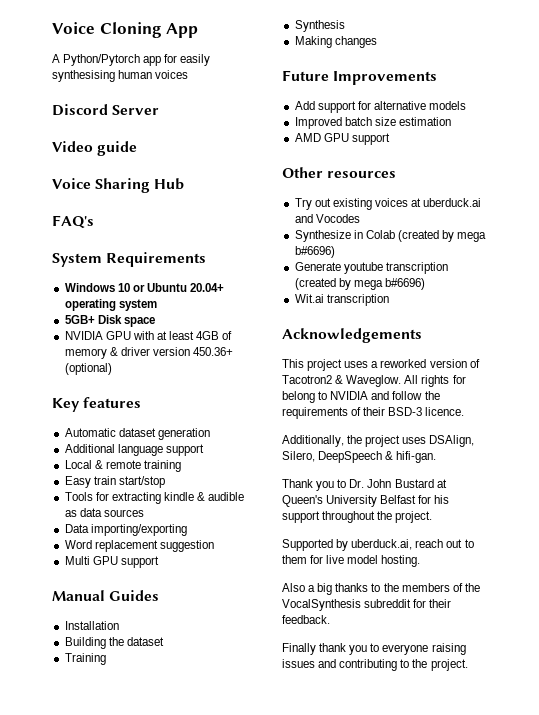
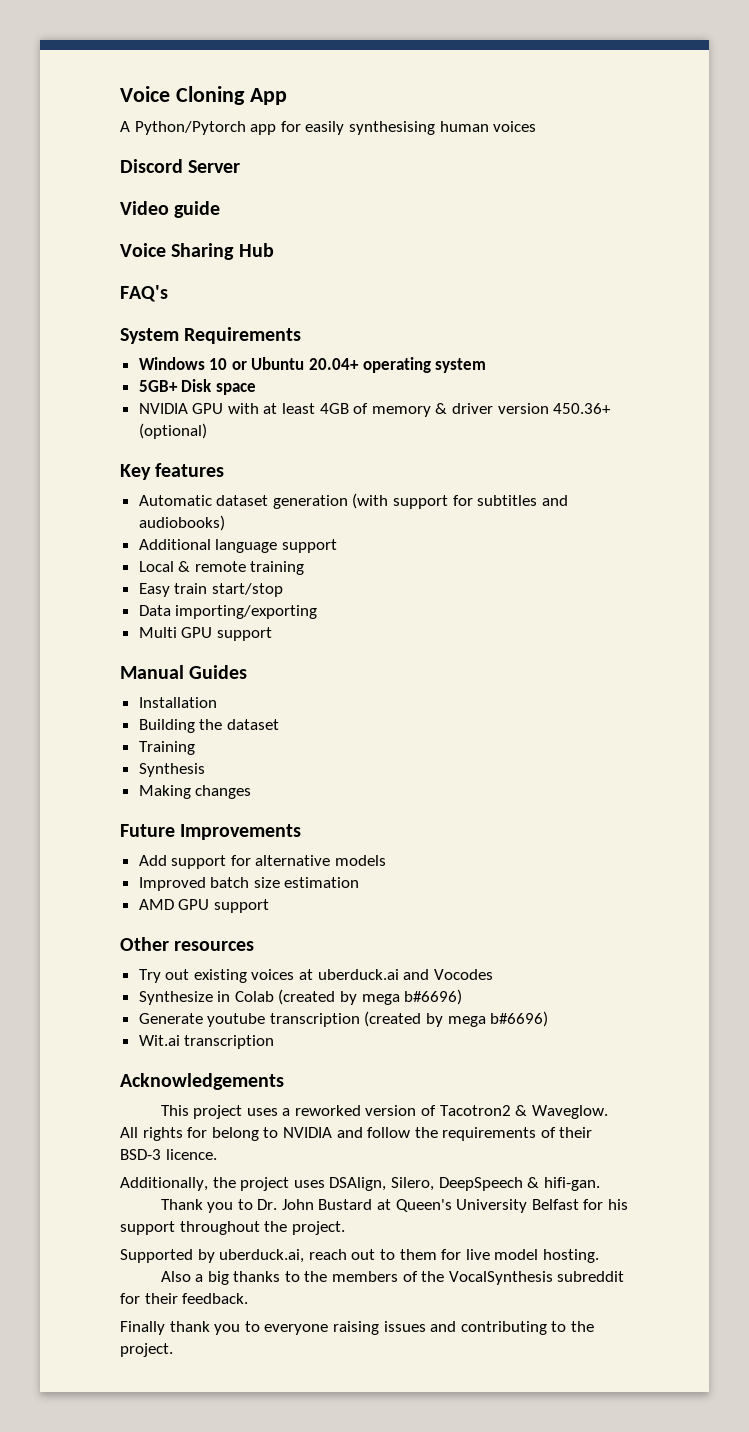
- Automatic dataset generation
+ Automatic dataset generation (with support for subtitles and audiobooks)
- Tools for extracting kindle & audible as data sources
- Word replacement suggestion

